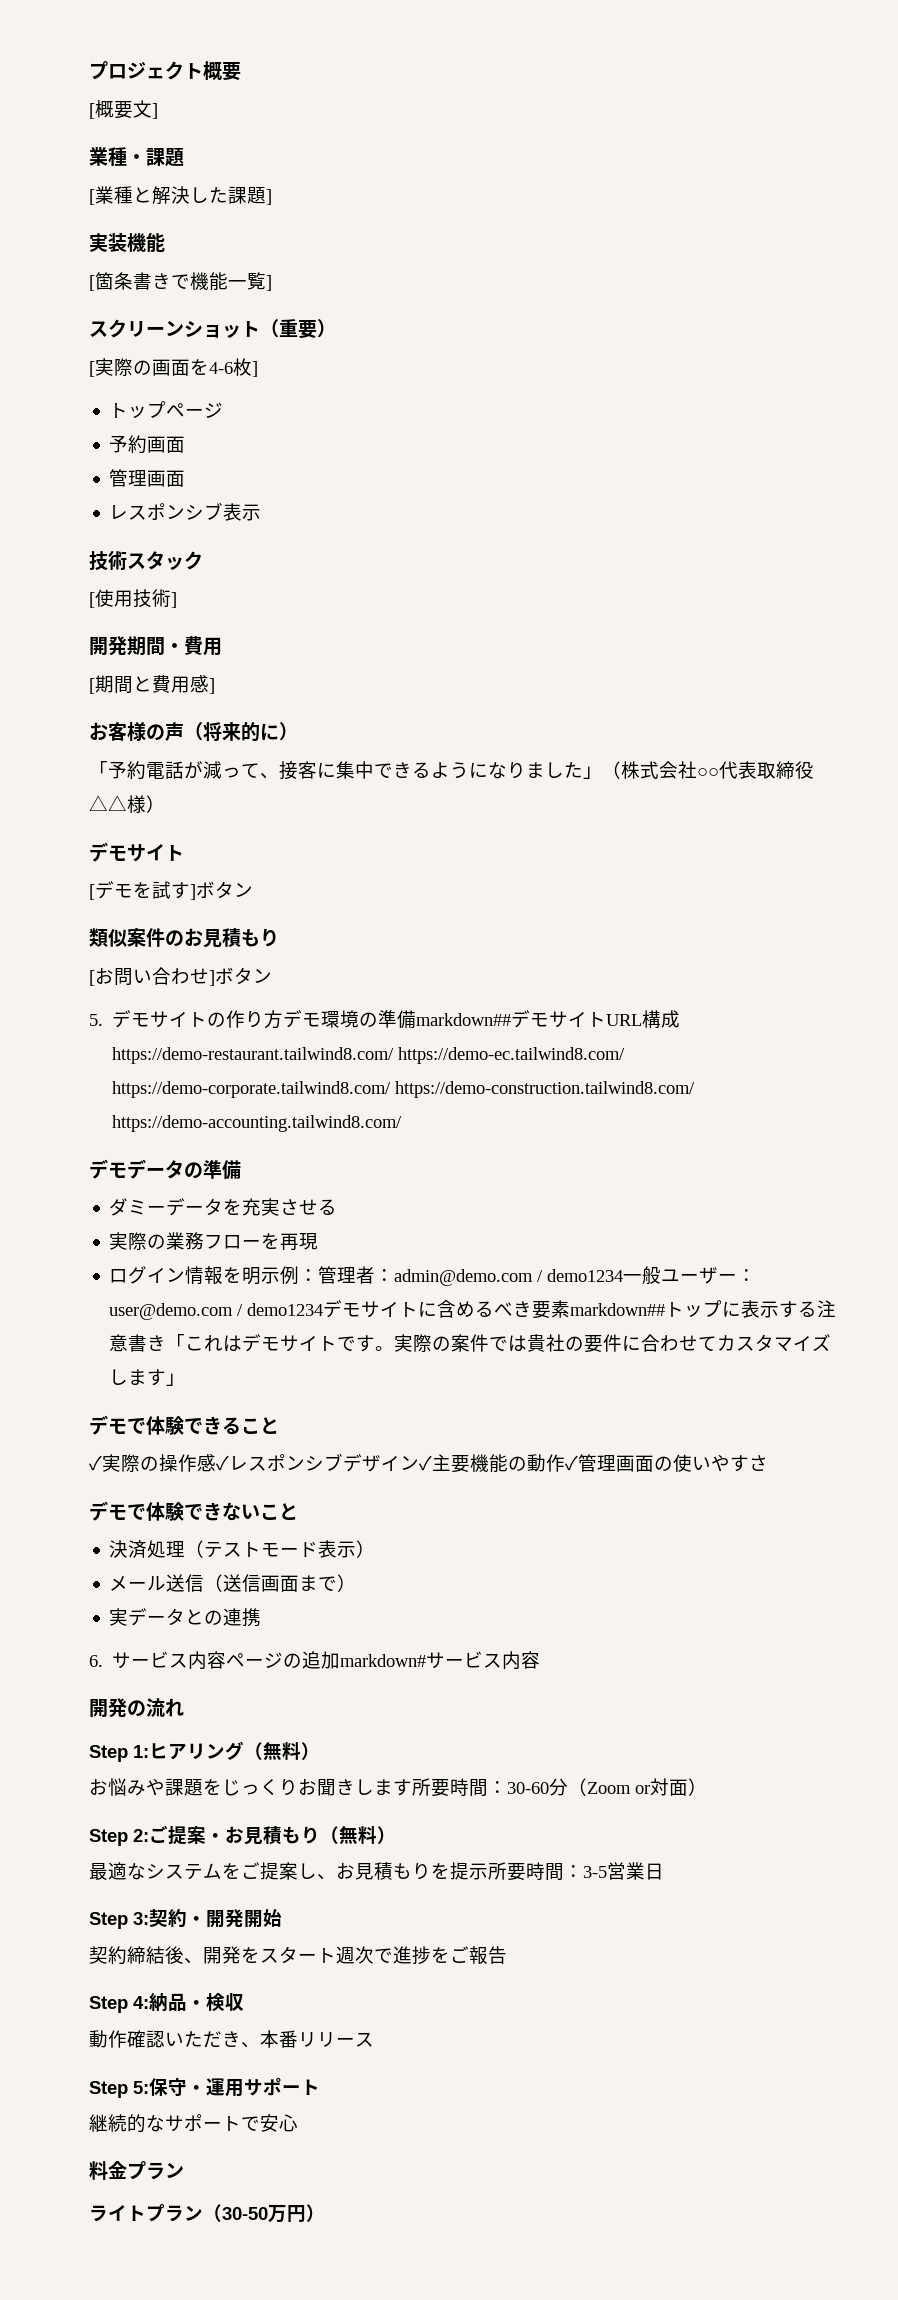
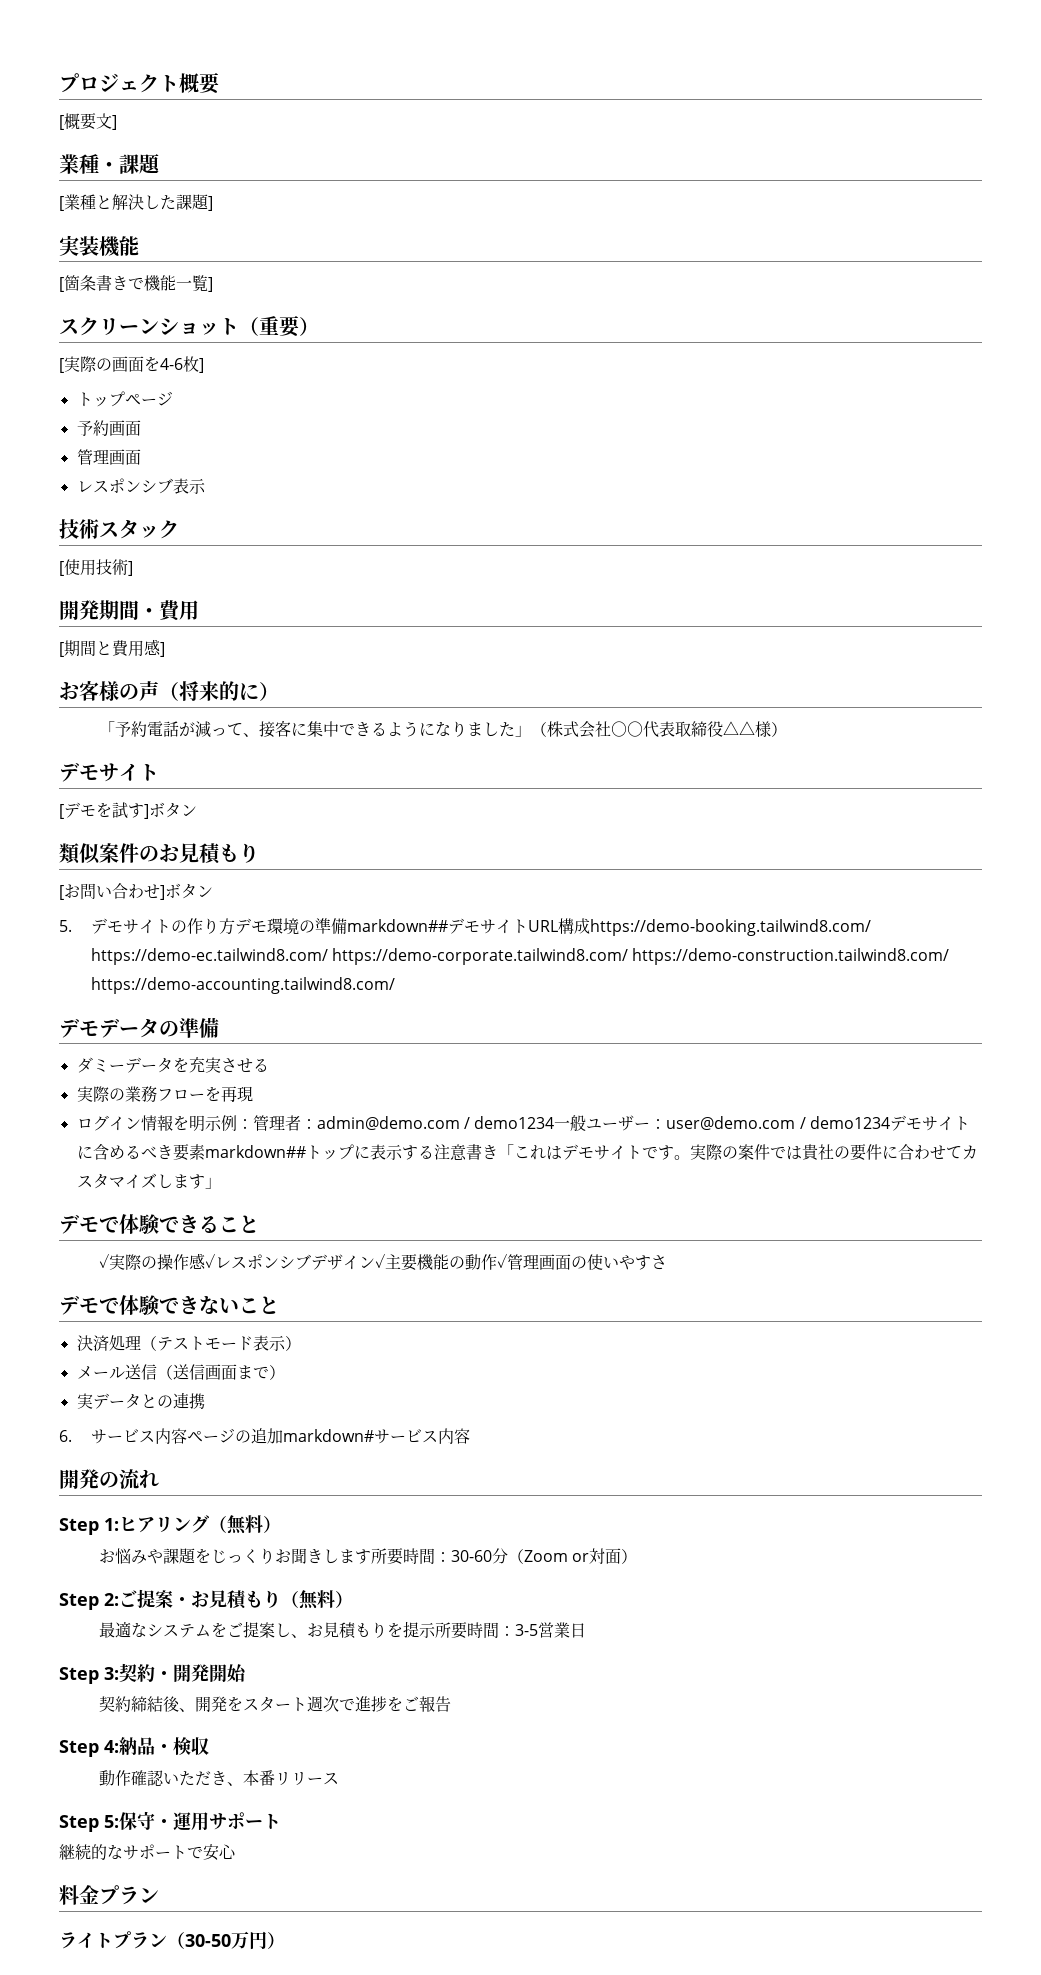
- 5.デモサイトの作り方デモ環境の準備markdown##デモサイトURL構成https://demo-restaurant.tailwind8.com/ https://demo-ec.tailwind8.com/ https://demo-corporate.tailwind8.com/ https://demo-construction.tailwind8.com/ https://demo-accounting.tailwind8.com/
+ 5.デモサイトの作り方デモ環境の準備markdown##デモサイトURL構成https://demo-booking.tailwind8.com/ https://demo-ec.tailwind8.com/ https://demo-corporate.tailwind8.com/ https://demo-construction.tailwind8.com/ https://demo-accounting.tailwind8.com/

